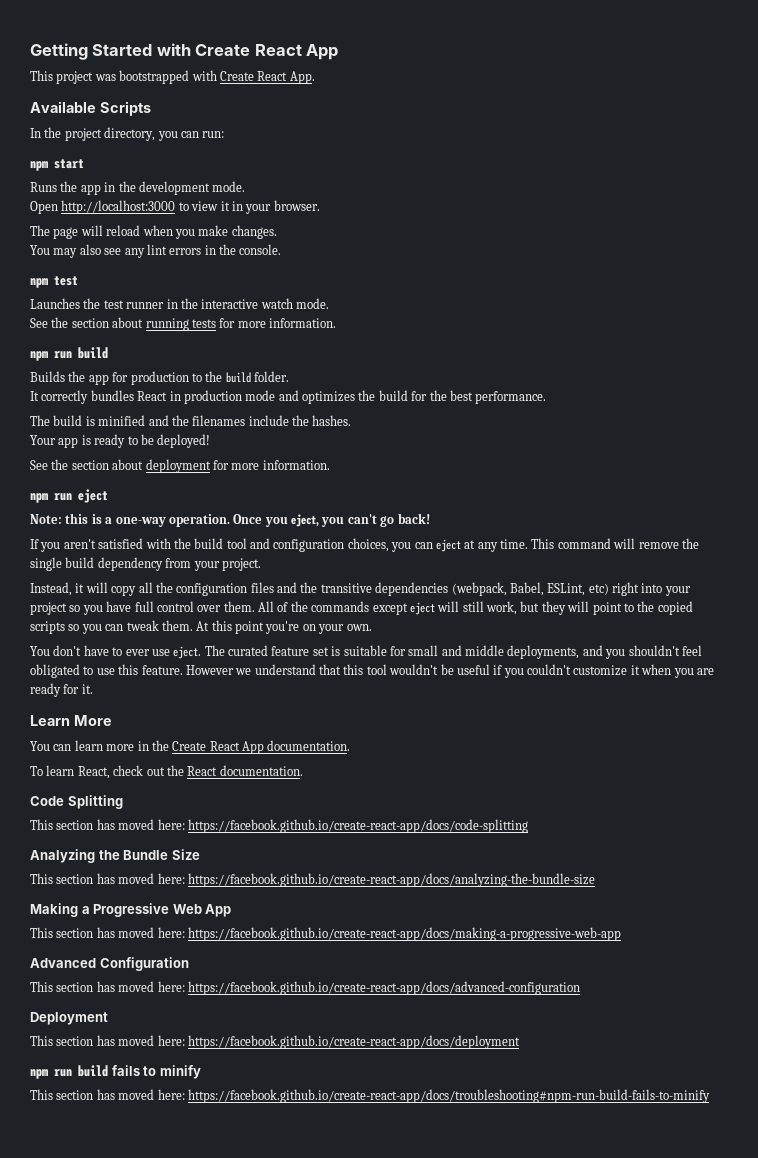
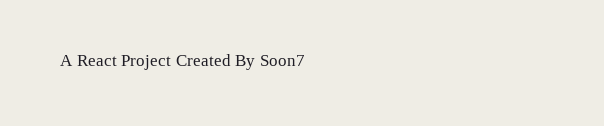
- Getting Started with Create React App
- This project was bootstrapped with Create React App.
- Available Scripts
- In the project directory, you can run:
- npm start
- Runs the app in the development mode.
- Open http://localhost:3000 to view it in your browser.
- The page will reload when you make changes.
- You may also see any lint errors in the console.
- npm test
- Launches the test runner in the interactive watch mode.
- See the section about running tests for more information.
- npm run build
- Builds the app for production to the build folder.
- It correctly bundles React in production mode and optimizes the build for the best performance.
- The build is minified and the filenames include the hashes.
- Your app is ready to be deployed!
- See the section about deployment for more information.
- npm run eject
- Note: this is a one-way operation. Once you eject, you can't go back!
- If you aren't satisfied with the build tool and configuration choices, you can eject at any time. This command will remove the single build dependency from your project.
- Instead, it will copy all the configuration files and the transitive dependencies (webpack, Babel, ESLint, etc) right into your project so you have full control over them. All of the commands except eject will still work, but they will point to the copied scripts so you can tweak them. At this point you're on your own.
- You don't have to ever use eject. The curated feature set is suitable for small and middle deployments, and you shouldn't feel obligated to use this feature. However we understand that this tool wouldn't be useful if you couldn't customize it when you are ready for it.
- Learn More
- You can learn more in the Create React App documentation.
- To learn React, check out the React documentation.
- Code Splitting
- This section has moved here: https://facebook.github.io/create-react-app/docs/code-splitting
- Analyzing the Bundle Size
- This section has moved here: https://facebook.github.io/create-react-app/docs/analyzing-the-bundle-size
- Making a Progressive Web App
- This section has moved here: https://facebook.github.io/create-react-app/docs/making-a-progressive-web-app
- Advanced Configuration
- This section has moved here: https://facebook.github.io/create-react-app/docs/advanced-configuration
- Deployment
- This section has moved here: https://facebook.github.io/create-react-app/docs/deployment
- npm run build fails to minify
- This section has moved here: https://facebook.github.io/create-react-app/docs/troubleshooting#npm-run-build-fails-to-minify
+ A React Project Created By Soon7

